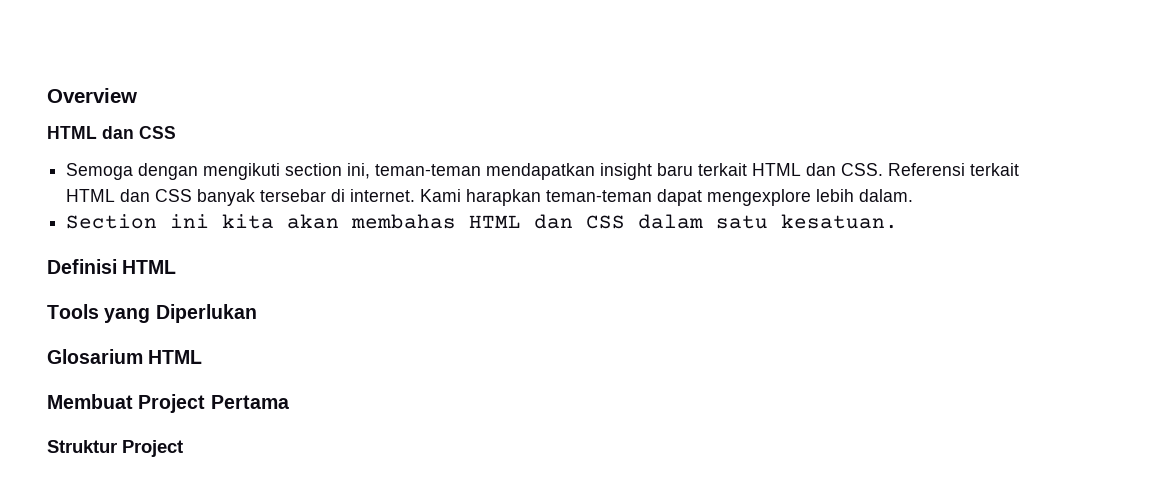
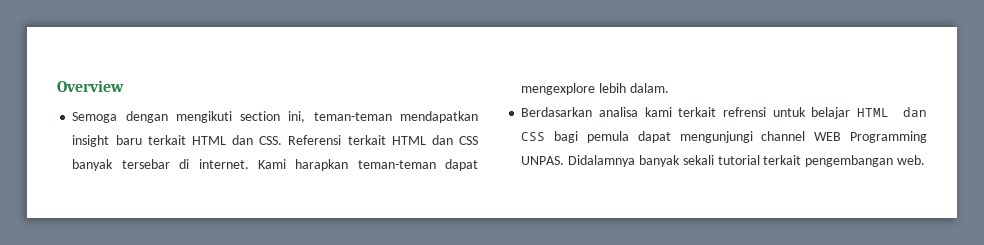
  Overview
- HTML dan CSS
- Section ini kita akan membahas HTML dan CSS dalam satu kesatuan.
- Definisi HTML
- Tools yang Diperlukan
- Glosarium HTML
- Membuat Project Pertama
- Struktur Project
+ Berdasarkan analisa kami terkait refrensi untuk belajar HTML dan CSS bagi pemula dapat mengunjungi channel WEB Programming UNPAS. Didalamnya banyak sekali tutorial terkait pengembangan web.

